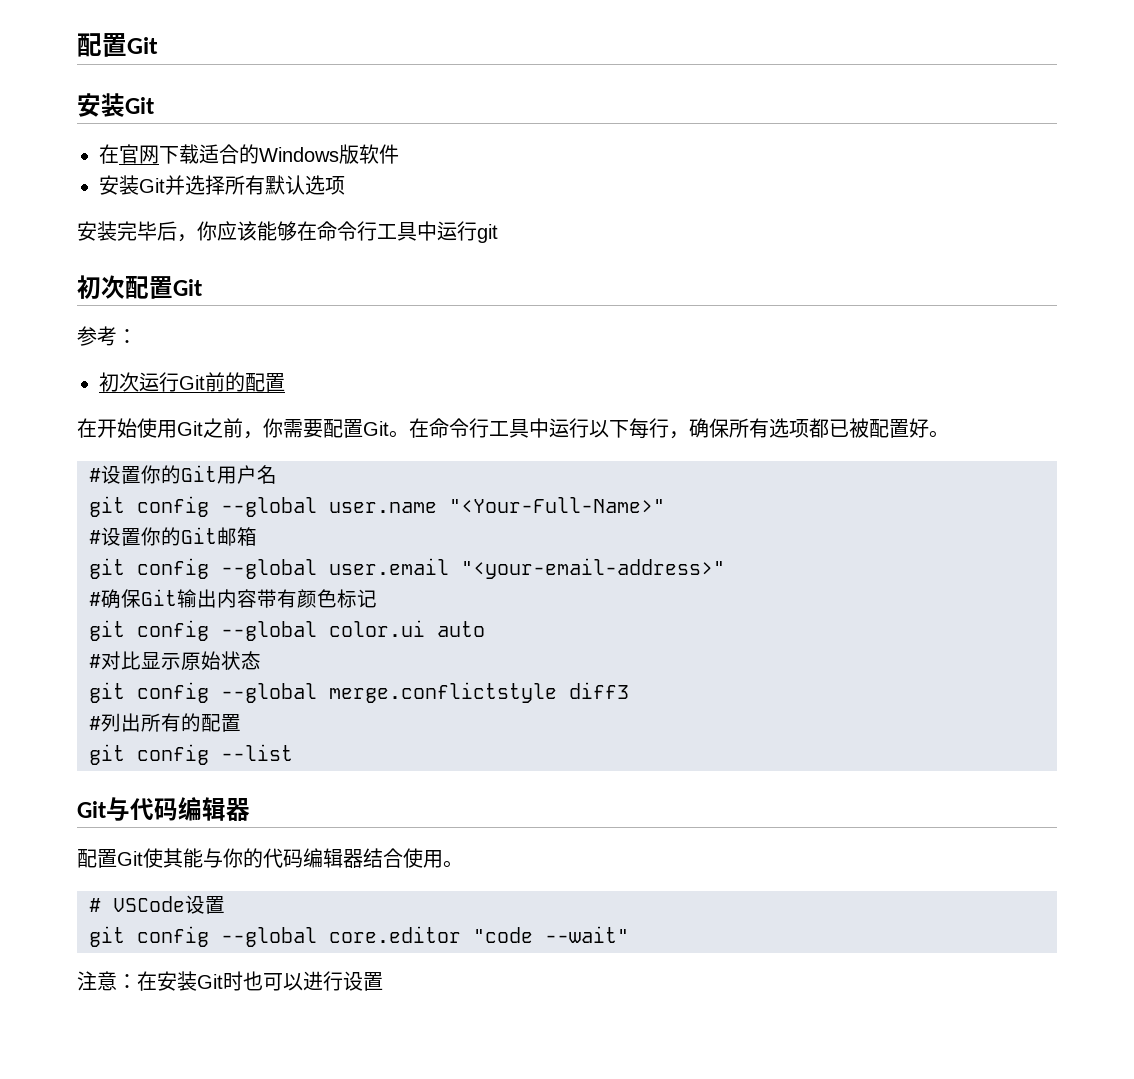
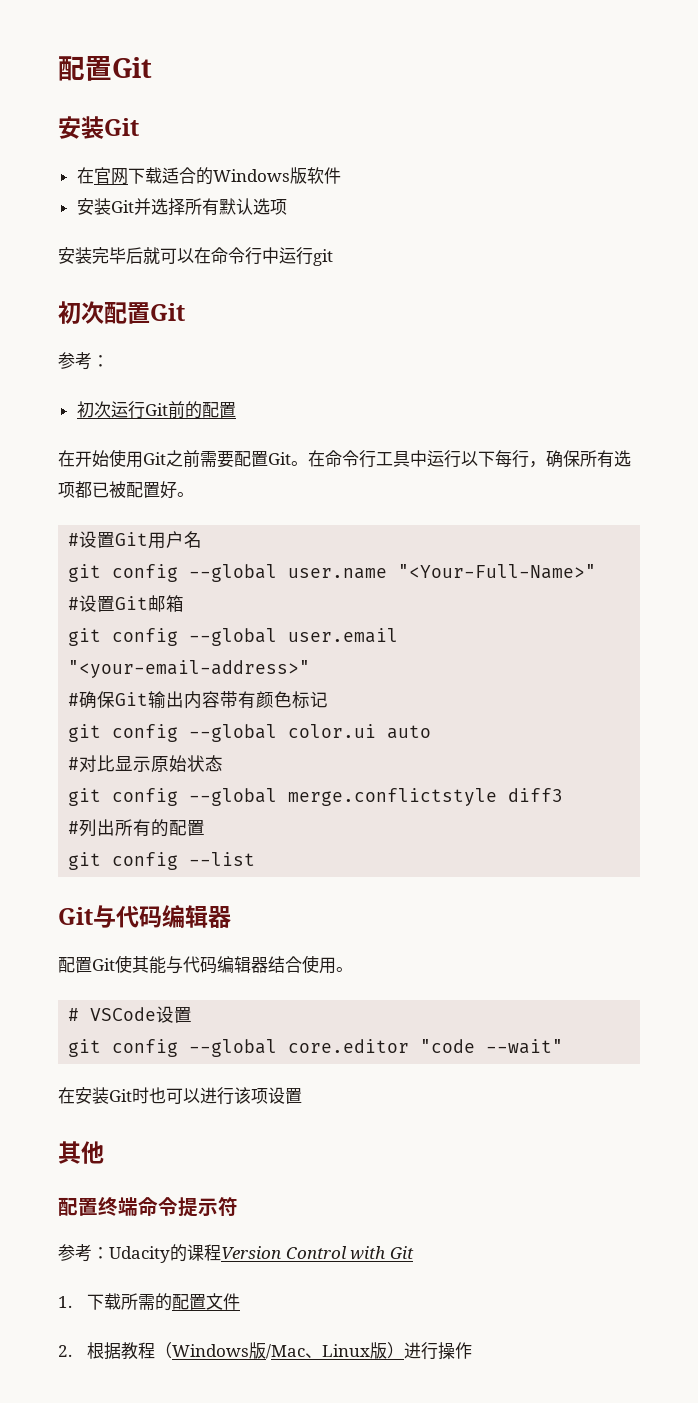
- 安装完毕后，你应该能够在命令行工具中运行git
+ 安装完毕后就可以在命令行中运行git
- 在开始使用Git之前，你需要配置Git。
+ 在开始使用Git之前需要配置Git。
- #设置你的Git用户名
+ #设置Git用户名
- #设置你的Git邮箱
+ #设置Git邮箱
- 配置Git使其能与你的代码编辑器结合使用。
+ 配置Git使其能与代码编辑器结合使用。
- 注意：在安装Git时也可以进行设置
+ 在安装Git时也可以进行该项设置
+ 其他
+ 配置终端命令提示符
+ 参考：Udacity的课程Version Control with Git
+ 1.下载所需的配置文件
+ 2.根据教程（Windows版/Mac、Linux版）进行操作

